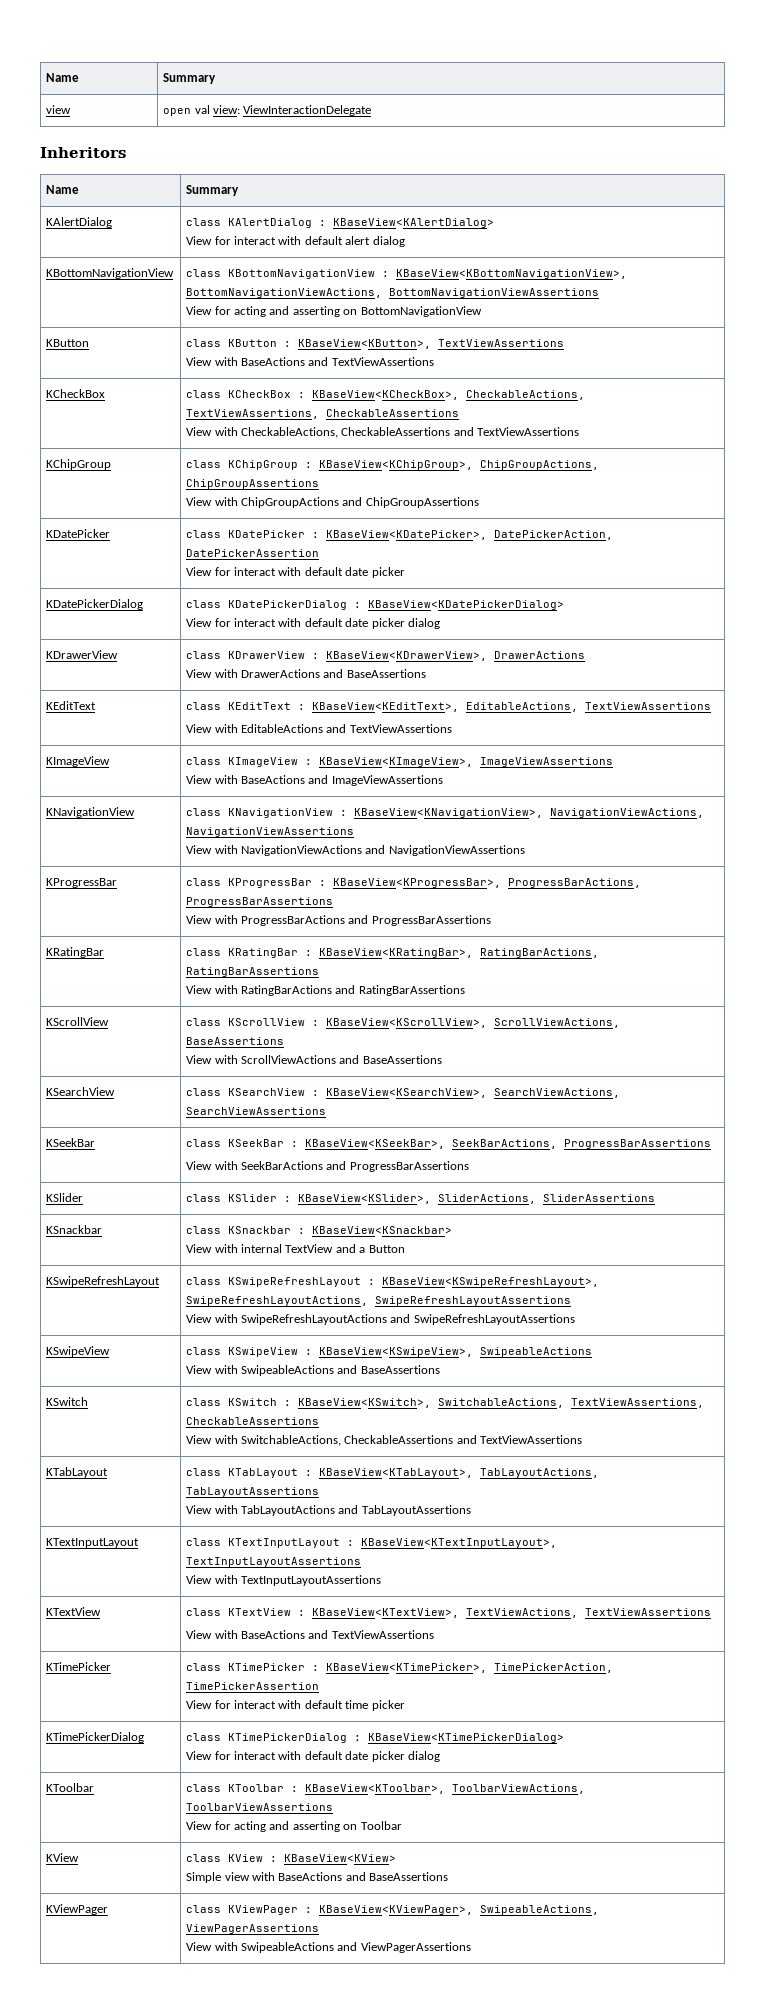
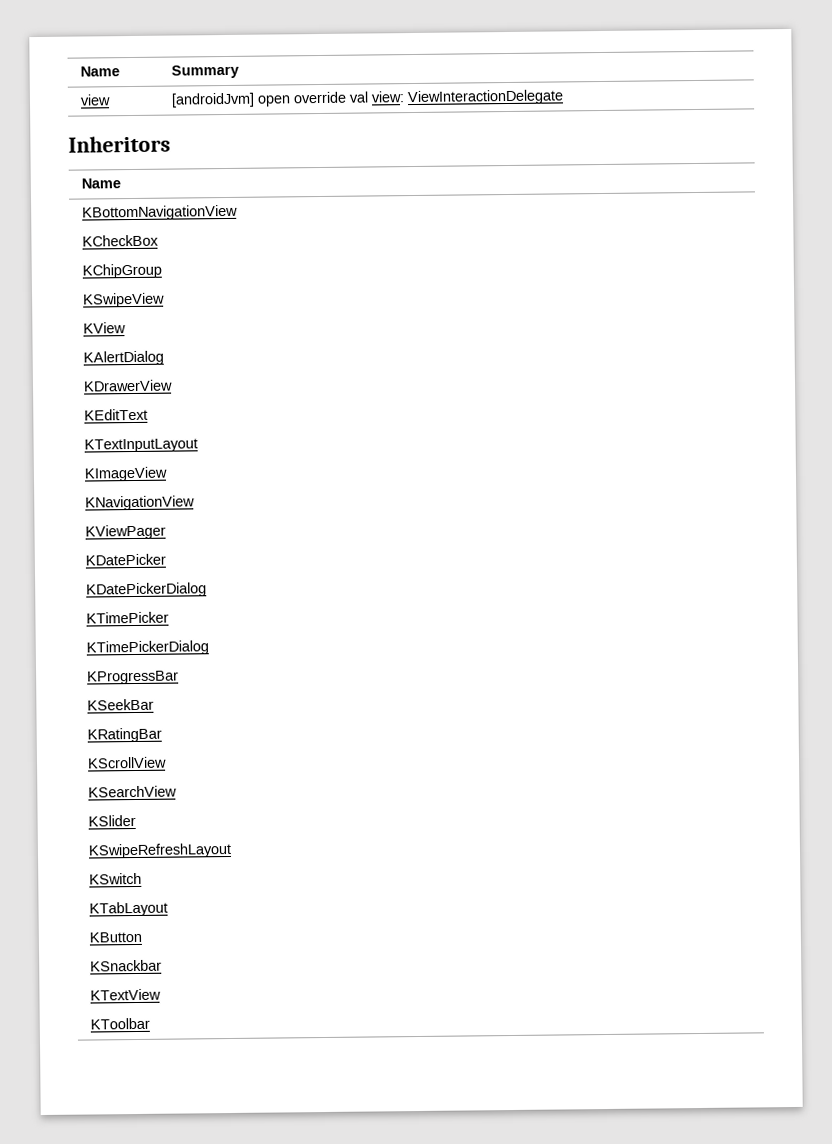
- view | open val view: ViewInteractionDelegate
+ view | [androidJvm] open override val view: ViewInteractionDelegate
  Inheritors
- Name | Summary
- KAlertDialog | class KAlertDialog : KBaseView<KAlertDialog>
- View for interact with default alert dialog
- KBottomNavigationView | class KBottomNavigationView : KBaseView<KBottomNavigationView>, BottomNavigationViewActions, BottomNavigationViewAssertions
- View for acting and asserting on BottomNavigationView
- KButton | class KButton : KBaseView<KButton>, TextViewAssertions
- View with BaseActions and TextViewAssertions
- KCheckBox | class KCheckBox : KBaseView<KCheckBox>, CheckableActions, TextViewAssertions, CheckableAssertions
- View with CheckableActions, CheckableAssertions and TextViewAssertions
- KChipGroup | class KChipGroup : KBaseView<KChipGroup>, ChipGroupActions, ChipGroupAssertions
- View with ChipGroupActions and ChipGroupAssertions
- KDatePicker | class KDatePicker : KBaseView<KDatePicker>, DatePickerAction, DatePickerAssertion
- View for interact with default date picker
- KDatePickerDialog | class KDatePickerDialog : KBaseView<KDatePickerDialog>
- View for interact with default date picker dialog
- KDrawerView | class KDrawerView : KBaseView<KDrawerView>, DrawerActions
- View with DrawerActions and BaseAssertions
- KEditText | class KEditText : KBaseView<KEditText>, EditableActions, TextViewAssertions
- View with EditableActions and TextViewAssertions
- KImageView | class KImageView : KBaseView<KImageView>, ImageViewAssertions
- View with BaseActions and ImageViewAssertions
- KNavigationView | class KNavigationView : KBaseView<KNavigationView>, NavigationViewActions, NavigationViewAssertions
- View with NavigationViewActions and NavigationViewAssertions
- KProgressBar | class KProgressBar : KBaseView<KProgressBar>, ProgressBarActions, ProgressBarAssertions
- View with ProgressBarActions and ProgressBarAssertions
- KRatingBar | class KRatingBar : KBaseView<KRatingBar>, RatingBarActions, RatingBarAssertions
- View with RatingBarActions and RatingBarAssertions
- KScrollView | class KScrollView : KBaseView<KScrollView>, ScrollViewActions, BaseAssertions
- View with ScrollViewActions and BaseAssertions
- KSearchView | class KSearchView : KBaseView<KSearchView>, SearchViewActions, SearchViewAssertions
- KSeekBar | class KSeekBar : KBaseView<KSeekBar>, SeekBarActions, ProgressBarAssertions
- View with SeekBarActions and ProgressBarAssertions
- KSlider | class KSlider : KBaseView<KSlider>, SliderActions, SliderAssertions
- KSnackbar | class KSnackbar : KBaseView<KSnackbar>
- View with internal TextView and a Button
- KSwipeRefreshLayout | class KSwipeRefreshLayout : KBaseView<KSwipeRefreshLayout>, SwipeRefreshLayoutActions, SwipeRefreshLayoutAssertions
- View with SwipeRefreshLayoutActions and SwipeRefreshLayoutAssertions
- KSwipeView | class KSwipeView : KBaseView<KSwipeView>, SwipeableActions
- View with SwipeableActions and BaseAssertions
- KSwitch | class KSwitch : KBaseView<KSwitch>, SwitchableActions, TextViewAssertions, CheckableAssertions
- View with SwitchableActions, CheckableAssertions and TextViewAssertions
- KTabLayout | class KTabLayout : KBaseView<KTabLayout>, TabLayoutActions, TabLayoutAssertions
- View with TabLayoutActions and TabLayoutAssertions
- KTextInputLayout | class KTextInputLayout : KBaseView<KTextInputLayout>, TextInputLayoutAssertions
- View with TextInputLayoutAssertions
- KTextView | class KTextView : KBaseView<KTextView>, TextViewActions, TextViewAssertions
- View with BaseActions and TextViewAssertions
- KTimePicker | class KTimePicker : KBaseView<KTimePicker>, TimePickerAction, TimePickerAssertion
- View for interact with default time picker
- KTimePickerDialog | class KTimePickerDialog : KBaseView<KTimePickerDialog>
- View for interact with default date picker dialog
- KToolbar | class KToolbar : KBaseView<KToolbar>, ToolbarViewActions, ToolbarViewAssertions
- View for acting and asserting on Toolbar
- KView | class KView : KBaseView<KView>
- Simple view with BaseActions and BaseAssertions
- KViewPager | class KViewPager : KBaseView<KViewPager>, SwipeableActions, ViewPagerAssertions
- View with SwipeableActions and ViewPagerAssertions
+ Name
+ KBottomNavigationView
+ KCheckBox
+ KChipGroup
+ KSwipeView
+ KView
+ KAlertDialog
+ KDrawerView
+ KEditText
+ KTextInputLayout
+ KImageView
+ KNavigationView
+ KViewPager
+ KDatePicker
+ KDatePickerDialog
+ KTimePicker
+ KTimePickerDialog
+ KProgressBar
+ KSeekBar
+ KRatingBar
+ KScrollView
+ KSearchView
+ KSlider
+ KSwipeRefreshLayout
+ KSwitch
+ KTabLayout
+ KButton
+ KSnackbar
+ KTextView
+ KToolbar

